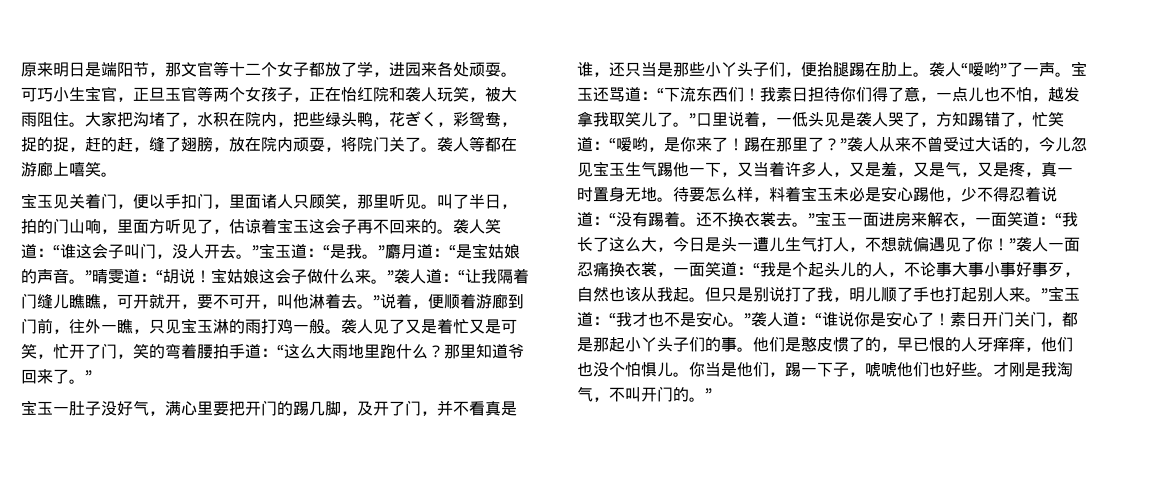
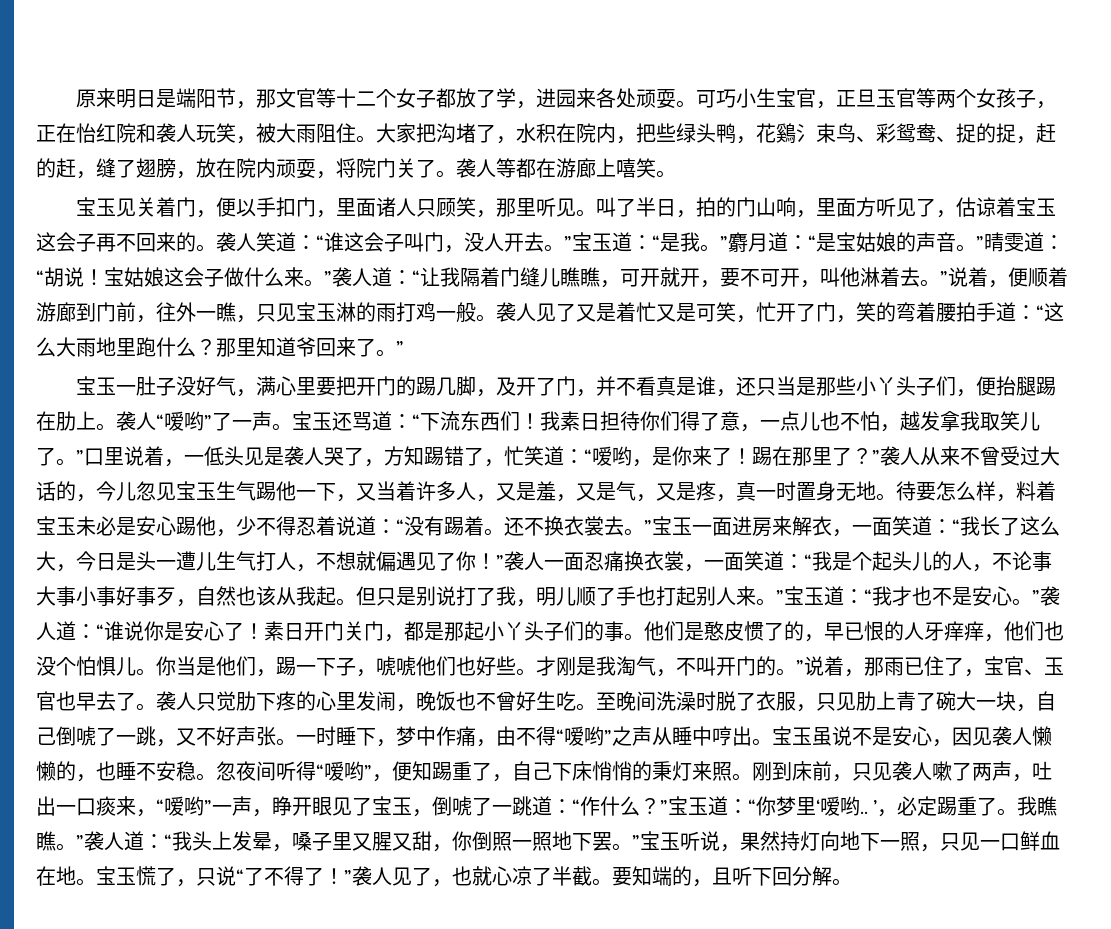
- 大家把沟堵了，水积在院内，把些绿头鸭，花ぎく，彩鸳鸯，捉的捉，赶的赶，缝了翅膀，放在院内顽耍，将院门关了。
+ 大家把沟堵了，水积在院内，把些绿头鸭，花鷄氵束鸟、彩鸳鸯、捉的捉，赶的赶，缝了翅膀，放在院内顽耍，将院门关了。
- 才刚是我淘气，不叫开门的。”
+ 才刚是我淘气，不叫开门的。”说着，那雨已住了，宝官、玉官也早去了。袭人只觉肋下疼的心里发闹，晚饭也不曾好生吃。至晚间洗澡时脱了衣服，只见肋上青了碗大一块，自己倒唬了一跳，又不好声张。一时睡下，梦中作痛，由不得“嗳哟”之声从睡中哼出。宝玉虽说不是安心，因见袭人懒懒的，也睡不安稳。忽夜间听得“嗳哟”，便知踢重了，自己下床悄悄的秉灯来照。刚到床前，只见袭人嗽了两声，吐出一口痰来，“嗳哟”一声，睁开眼见了宝玉，倒唬了一跳道：“作什么？”宝玉道：“你梦里‘嗳哟.. ’，必定踢重了。我瞧瞧。”袭人道：“我头上发晕，嗓子里又腥又甜，你倒照一照地下罢。”宝玉听说，果然持灯向地下一照，只见一口鲜血在地。宝玉慌了，只说“了不得了！”袭人见了，也就心凉了半截。要知端的，且听下回分解。

